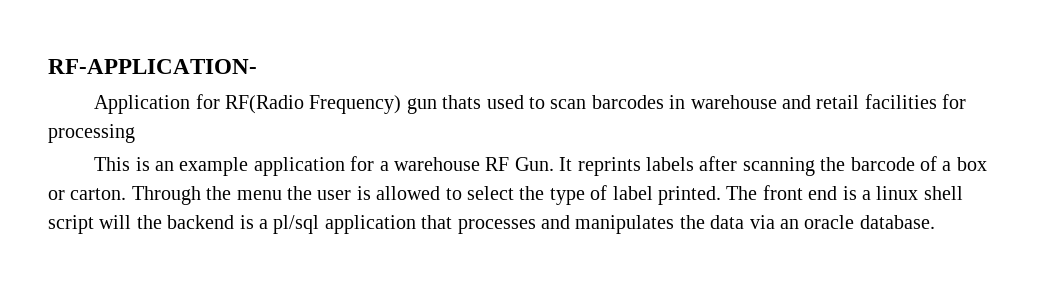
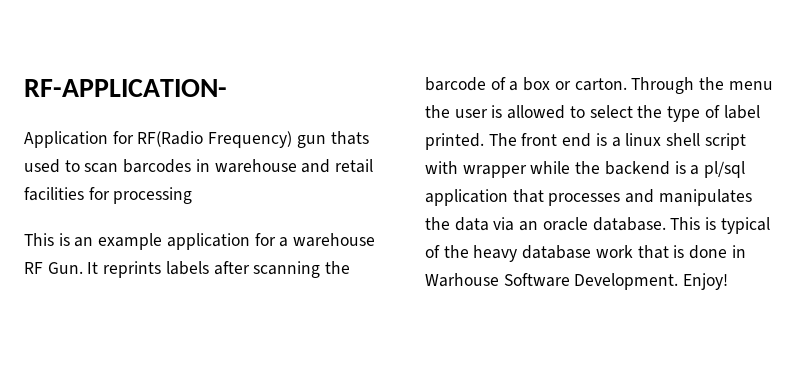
- The front end is a linux shell script will the backend is a pl/sql application that processes and manipulates the data via an oracle database.
+ The front end is a linux shell script with wrapper while the backend is a pl/sql application that processes and manipulates the data via an oracle database.
+ This is typical of the heavy database work that is done in Warhouse Software Development. Enjoy!

